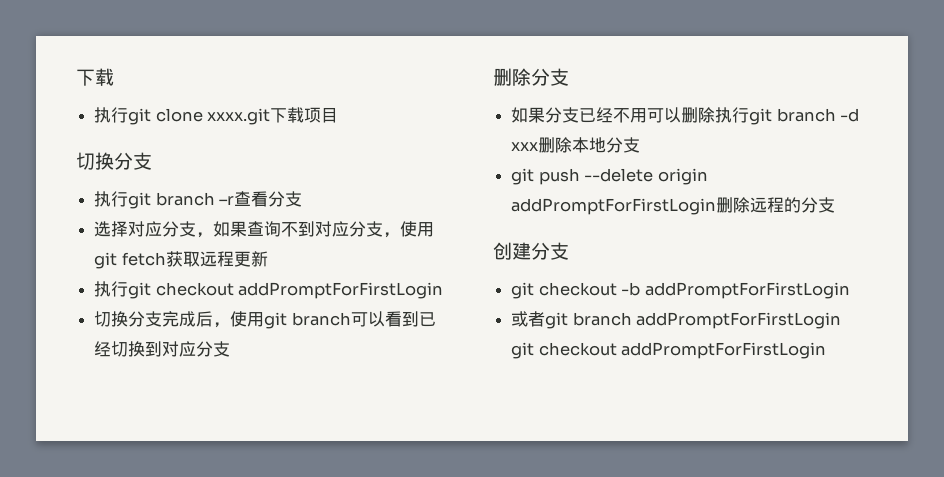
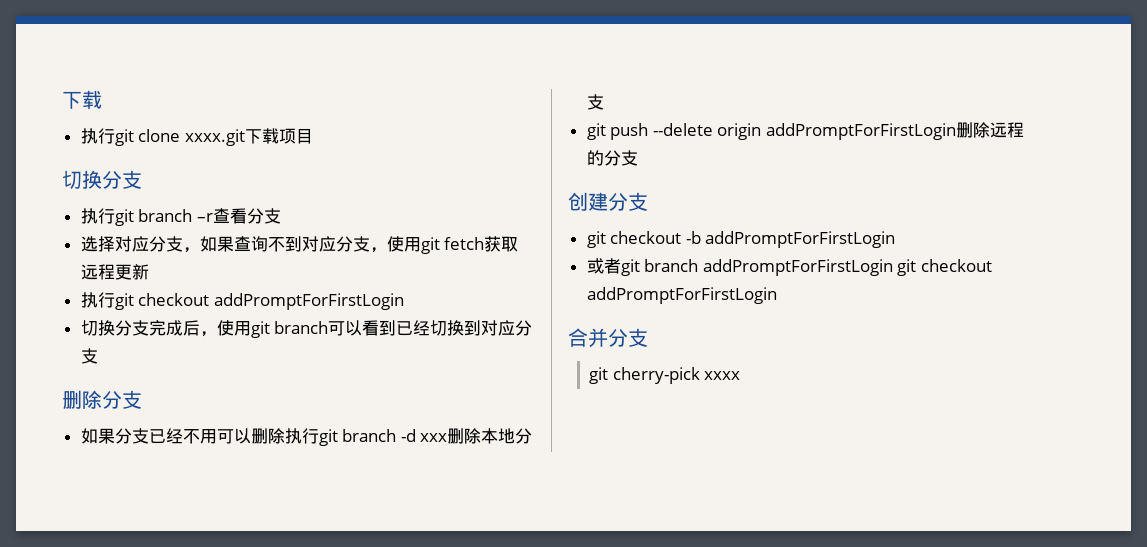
+ 合并分支
+ git cherry-pick xxxx

